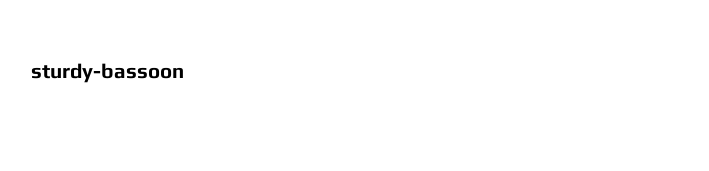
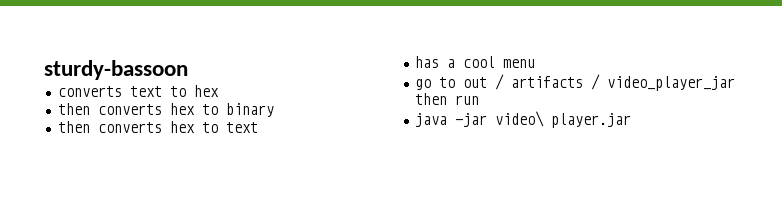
+ converts text to hex
+ then converts hex to binary
+ then converts hex to text
+ has a cool menu
+ go to out / artifacts / video_player_jar then run
+ java -jar video\ player.jar

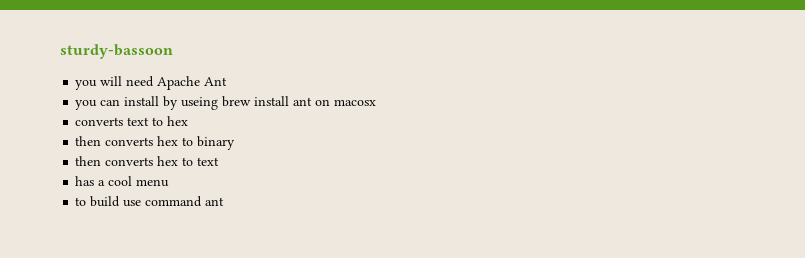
+ you will need Apache Ant
+ you can install by useing brew install ant on macosx
- go to out / artifacts / video_player_jar then run
- java -jar video\ player.jar
+ to build use command ant

